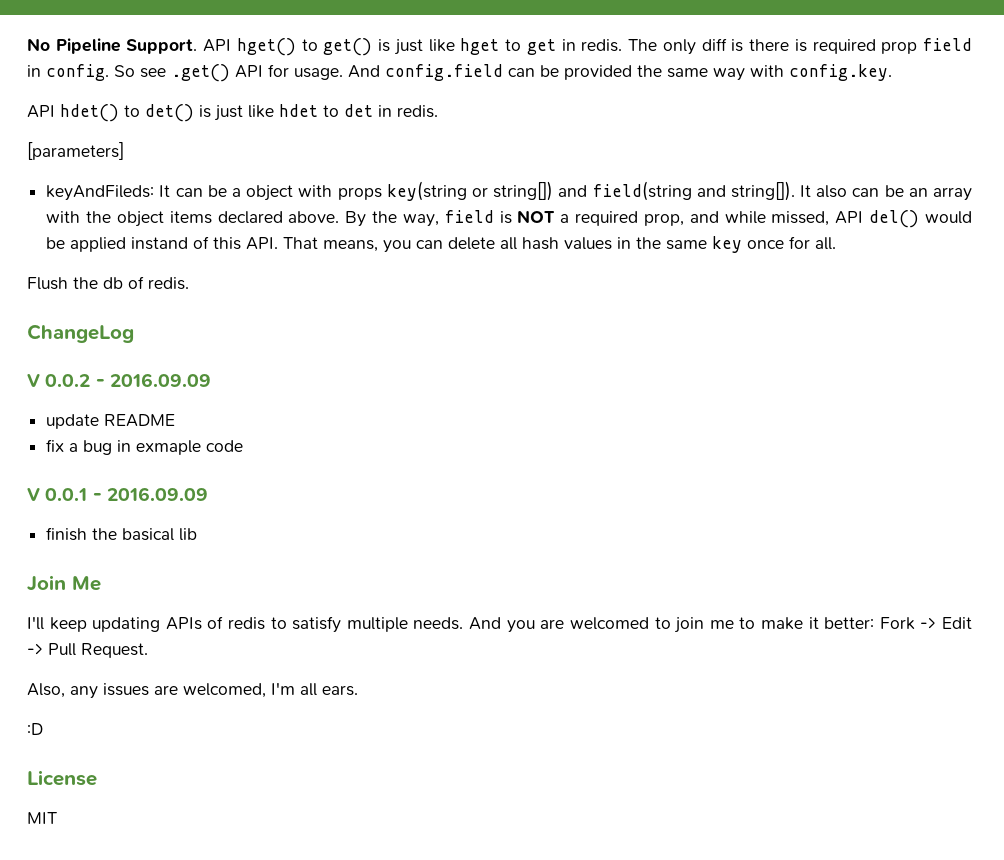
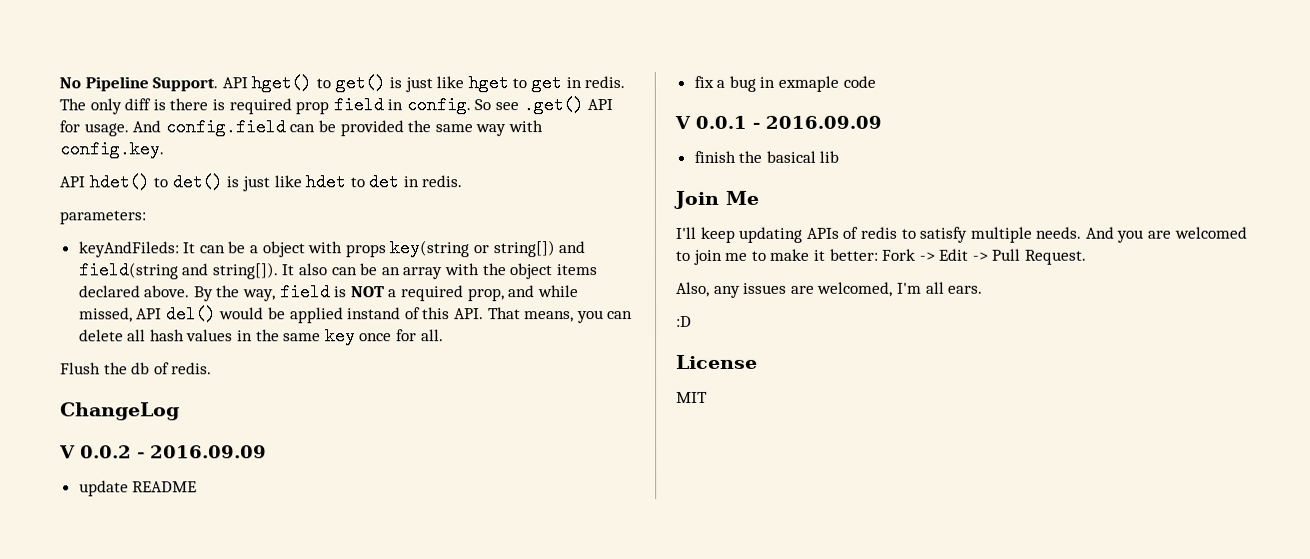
- [parameters]
+ parameters:

